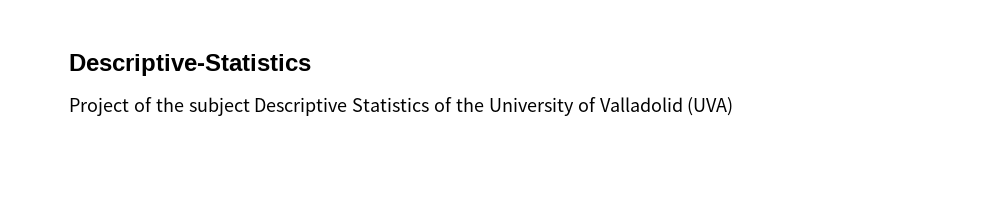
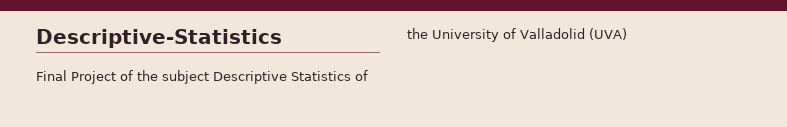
- Project of the subject Descriptive Statistics of the University of Valladolid (UVA)
+ Final Project of the subject Descriptive Statistics of the University of Valladolid (UVA)

